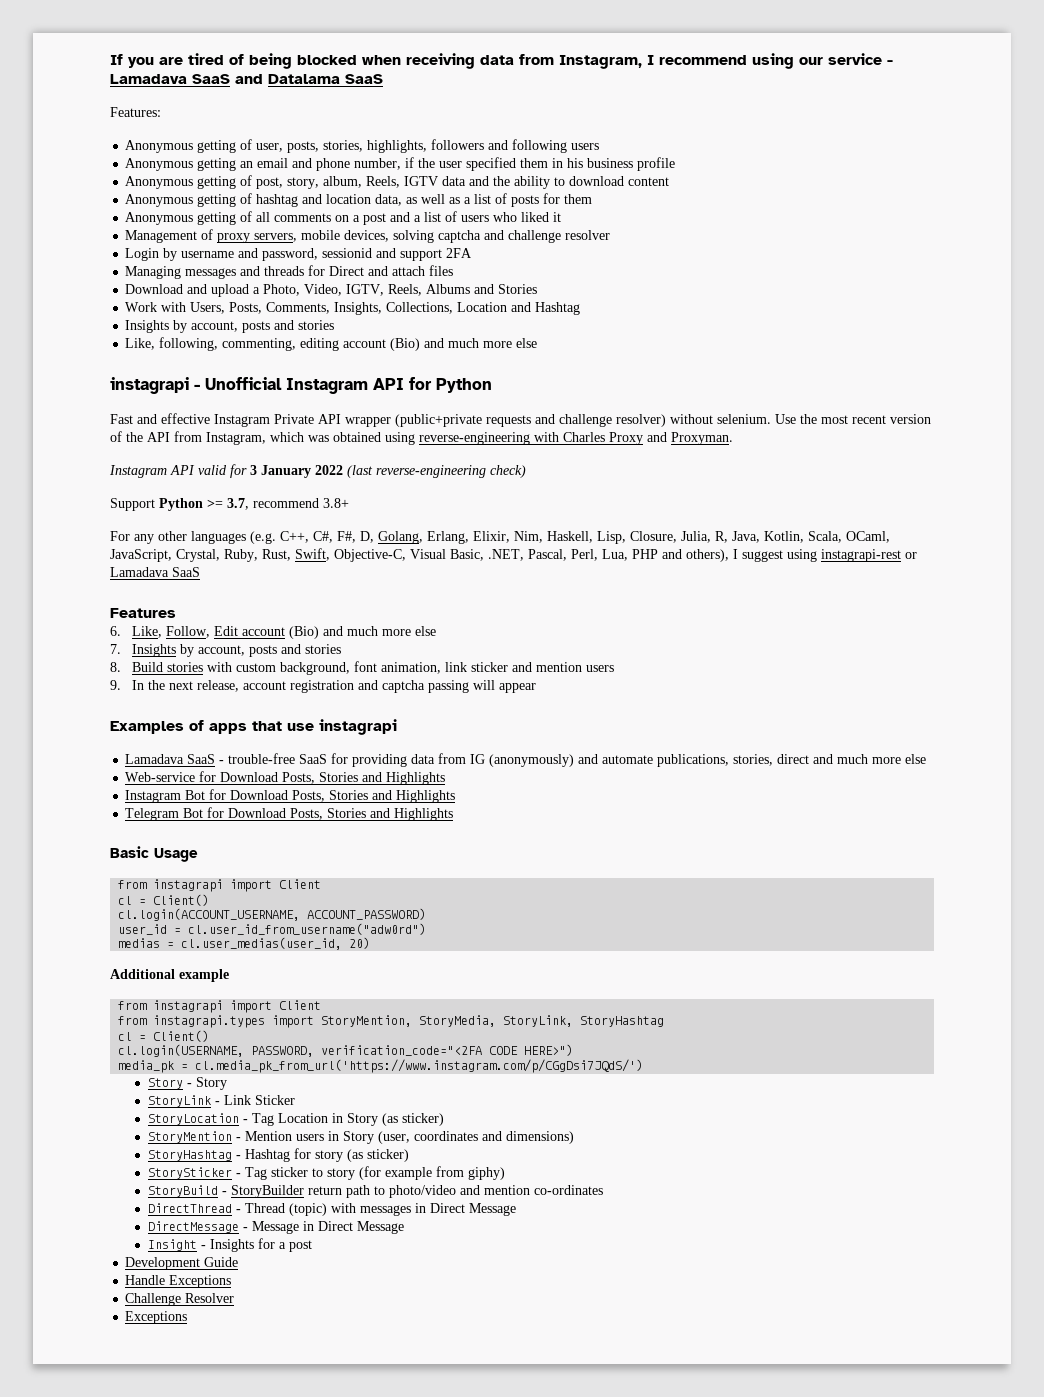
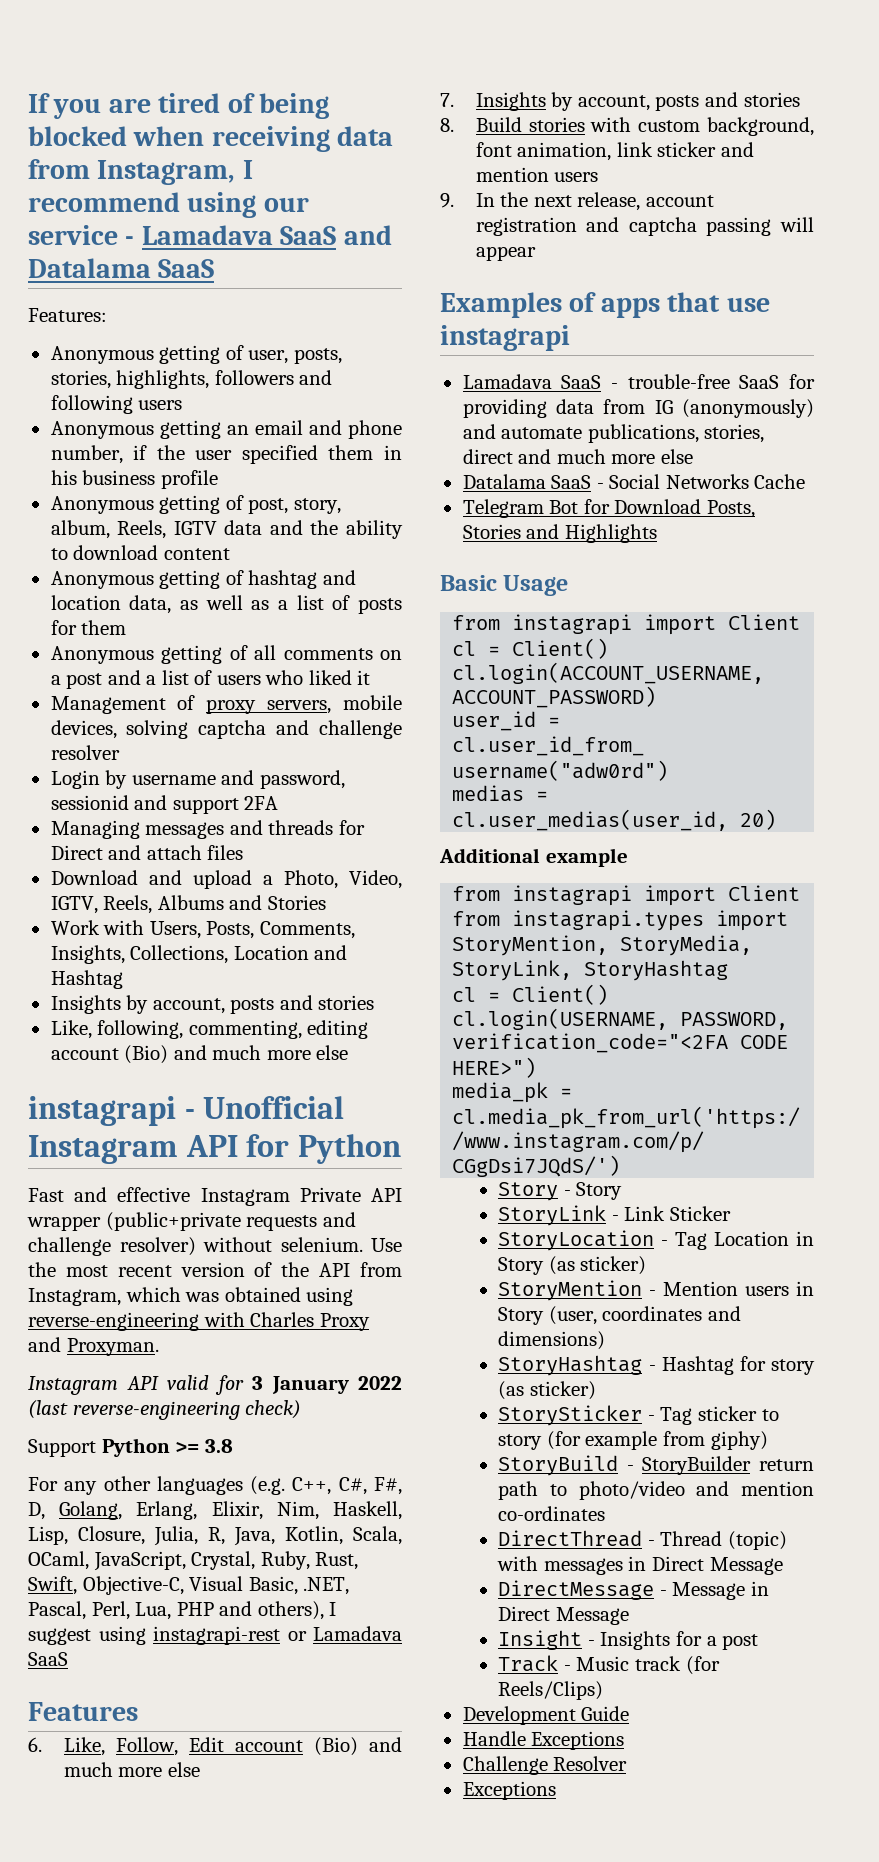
- Support Python >= 3.7, recommend 3.8+
+ Support Python >= 3.8
- Web-service for Download Posts, Stories and Highlights
- Instagram Bot for Download Posts, Stories and Highlights
+ Datalama SaaS - Social Networks Cache
+ Track - Music track (for Reels/Clips)

